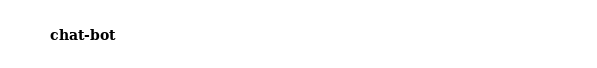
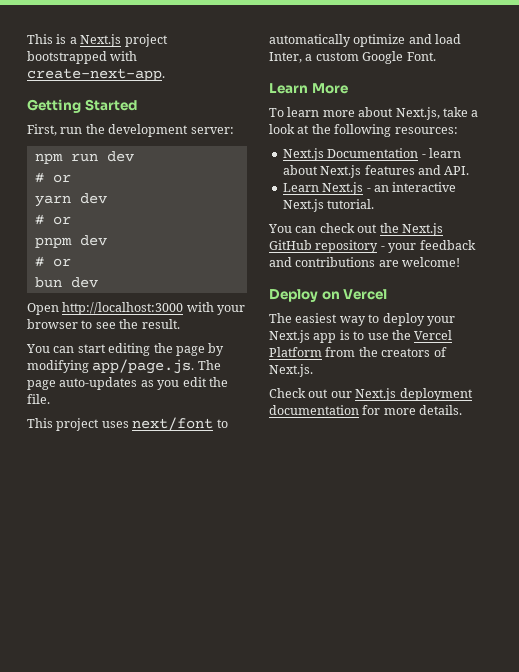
- chat-bot
+ This is a Next.js project bootstrapped with create-next-app.
+ Getting Started
+ First, run the development server:
+ npm run dev
+ # or
+ yarn dev
+ # or
+ pnpm dev
+ # or
+ bun dev
+ Open http://localhost:3000 with your browser to see the result.
+ You can start editing the page by modifying app/page.js. The page auto-updates as you edit the file.
+ This project uses next/font to automatically optimize and load Inter, a custom Google Font.
+ Learn More
+ To learn more about Next.js, take a look at the following resources:
+ Next.js Documentation - learn about Next.js features and API.
+ Learn Next.js - an interactive Next.js tutorial.
+ You can check out the Next.js GitHub repository - your feedback and contributions are welcome!
+ Deploy on Vercel
+ The easiest way to deploy your Next.js app is to use the Vercel Platform from the creators of Next.js.
+ Check out our Next.js deployment documentation for more details.

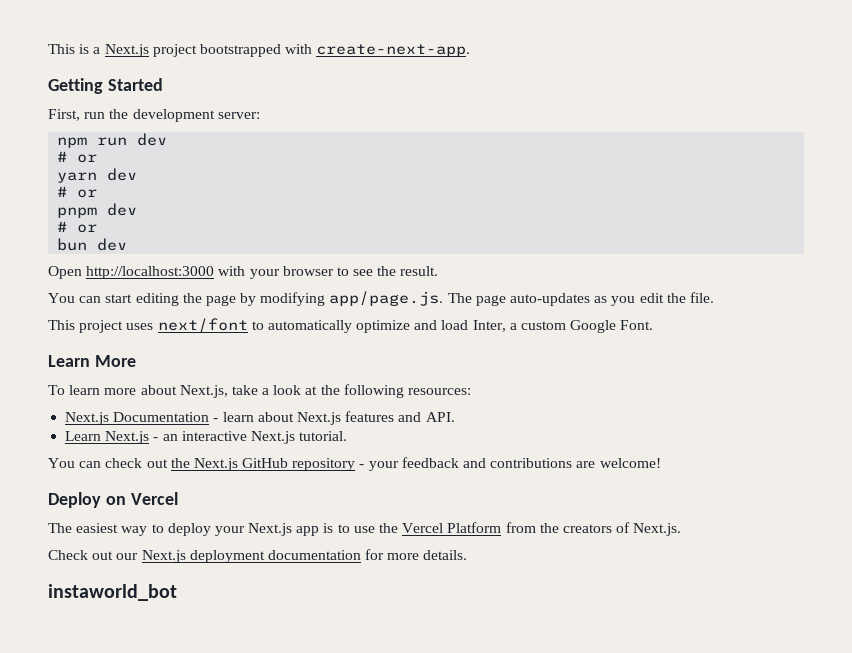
+ instaworld_bot

